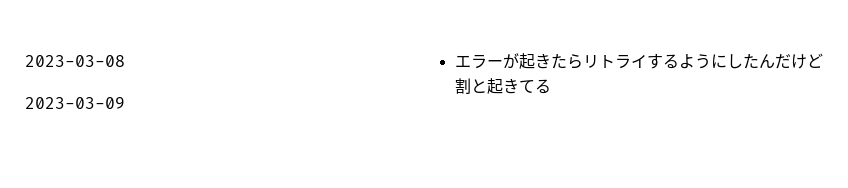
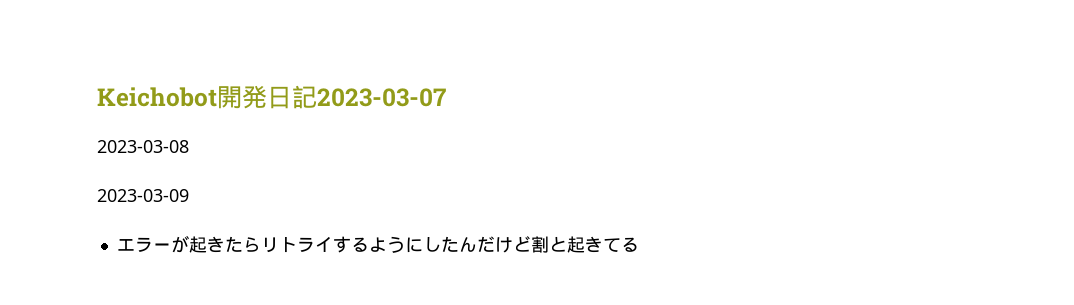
+ Keichobot開発日記2023-03-07

